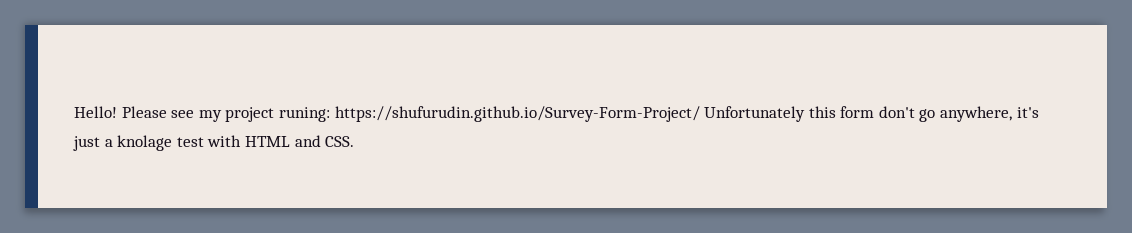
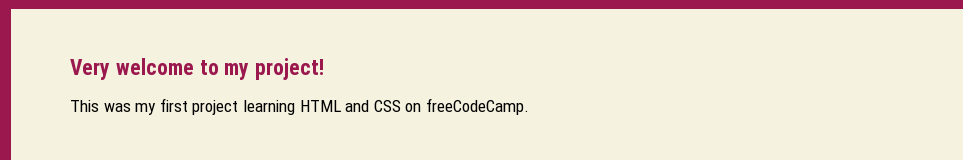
- Hello! Please see my project runing: https://shufurudin.github.io/Survey-Form-Project/ Unfortunately this form don't go anywhere, it's just a knolage test with HTML and CSS.
+ Very welcome to my project!
+ This was my first project learning HTML and CSS on freeCodeCamp.

